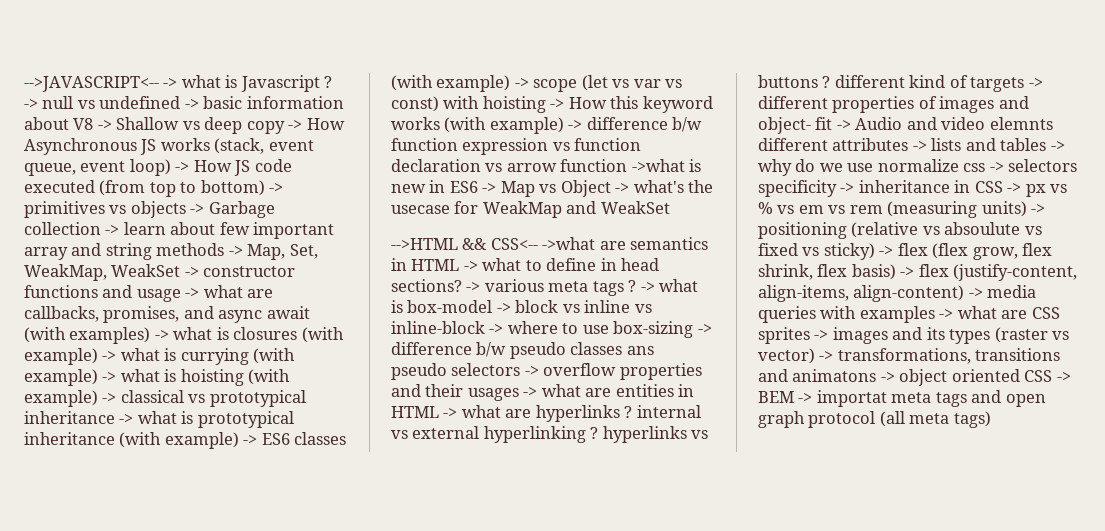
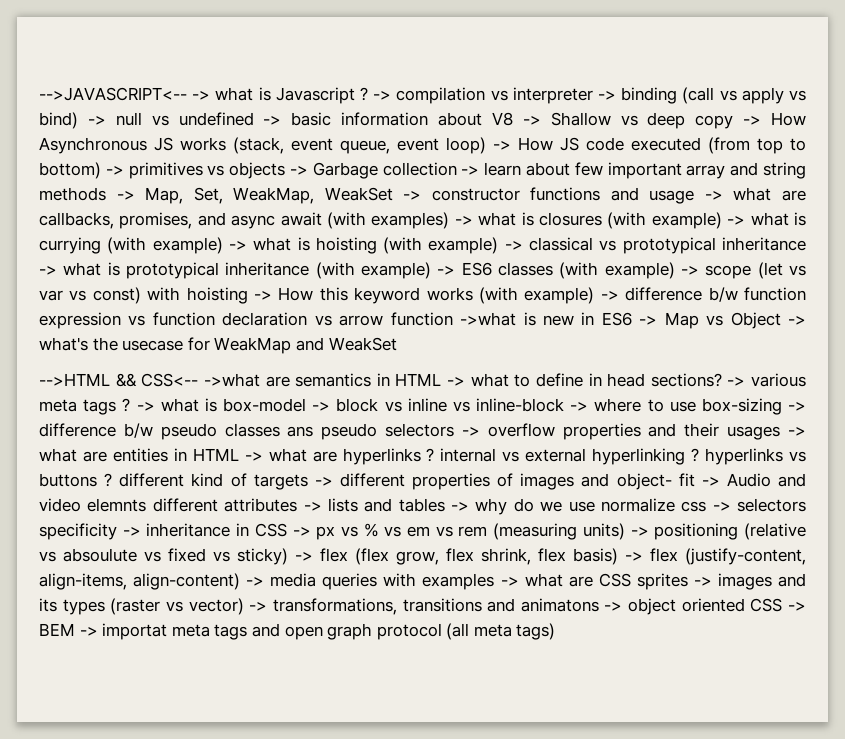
- -> null vs undefined -> basic information about V8 -> Shallow vs deep copy -> How Asynchronous JS works (stack, event queue, event loop) -> How JS code executed (from top to bottom) -> primitives vs objects -> Garbage collection -> learn about few important array and string methods -> Map, Set, WeakMap, WeakSet -> constructor functions and usage -> what are callbacks, promises, and async await (with examples) -> what is closures (with example) -> what is currying (with example) -> what is hoisting (with example) -> classical vs prototypical inheritance -> what is prototypical inheritance (with example) -> ES6 classes (with example) -> scope (let vs var vs const) with hoisting -> How this keyword works (with example) -> difference b/w function expression vs function declaration vs arrow function ->what is new in ES6 -> Map vs Object -> what's the usecase for WeakMap and WeakSet
+ -> compilation vs interpreter -> binding (call vs apply vs bind) -> null vs undefined -> basic information about V8 -> Shallow vs deep copy -> How Asynchronous JS works (stack, event queue, event loop) -> How JS code executed (from top to bottom) -> primitives vs objects -> Garbage collection -> learn about few important array and string methods -> Map, Set, WeakMap, WeakSet -> constructor functions and usage -> what are callbacks, promises, and async await (with examples) -> what is closures (with example) -> what is currying (with example) -> what is hoisting (with example) -> classical vs prototypical inheritance -> what is prototypical inheritance (with example) -> ES6 classes (with example) -> scope (let vs var vs const) with hoisting -> How this keyword works (with example) -> difference b/w function expression vs function declaration vs arrow function ->what is new in ES6 -> Map vs Object -> what's the usecase for WeakMap and WeakSet

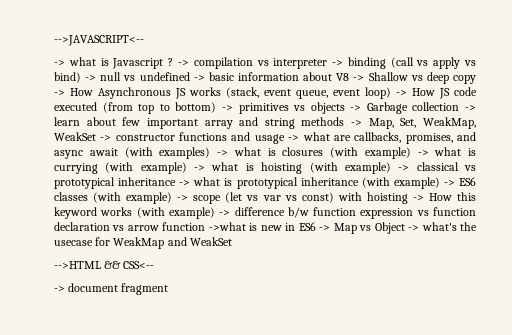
- -->JAVASCRIPT<-- -> what is Javascript ?
+ -->JAVASCRIPT<--
+ -> what is Javascript ?
- -->HTML && CSS<-- ->what are semantics in HTML -> what to define in head sections? -> various meta tags ? -> what is box-model -> block vs inline vs inline-block -> where to use box-sizing -> difference b/w pseudo classes ans pseudo selectors -> overflow properties and their usages -> what are entities in HTML -> what are hyperlinks ? internal vs external hyperlinking ? hyperlinks vs buttons ? different kind of targets -> different properties of images and object- fit -> Audio and video elemnts different attributes -> lists and tables -> why do we use normalize css -> selectors specificity -> inheritance in CSS -> px vs % vs em vs rem (measuring units) -> positioning (relative vs absoulute vs fixed vs sticky) -> flex (flex grow, flex shrink, flex basis) -> flex (justify-content, align-items, align-content) -> media queries with examples -> what are CSS sprites -> images and its types (raster vs vector) -> transformations, transitions and animatons -> object oriented CSS -> BEM -> importat meta tags and open graph protocol (all meta tags)
+ -->HTML && CSS<--
+ -> document fragment

